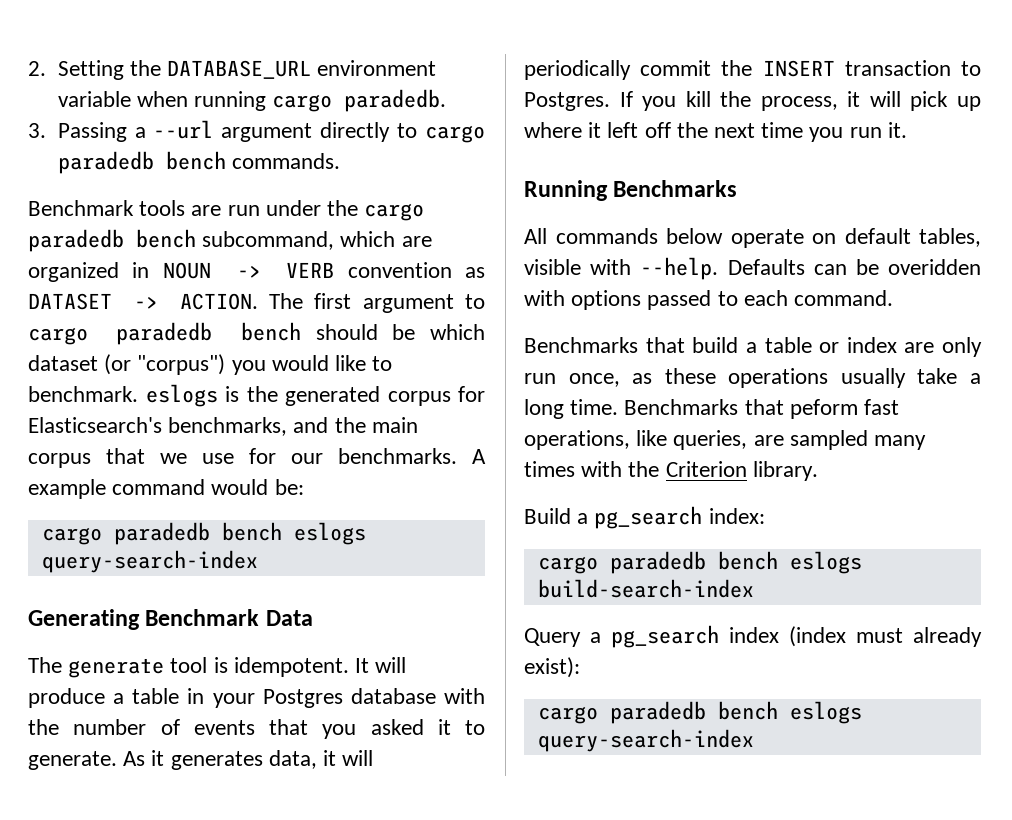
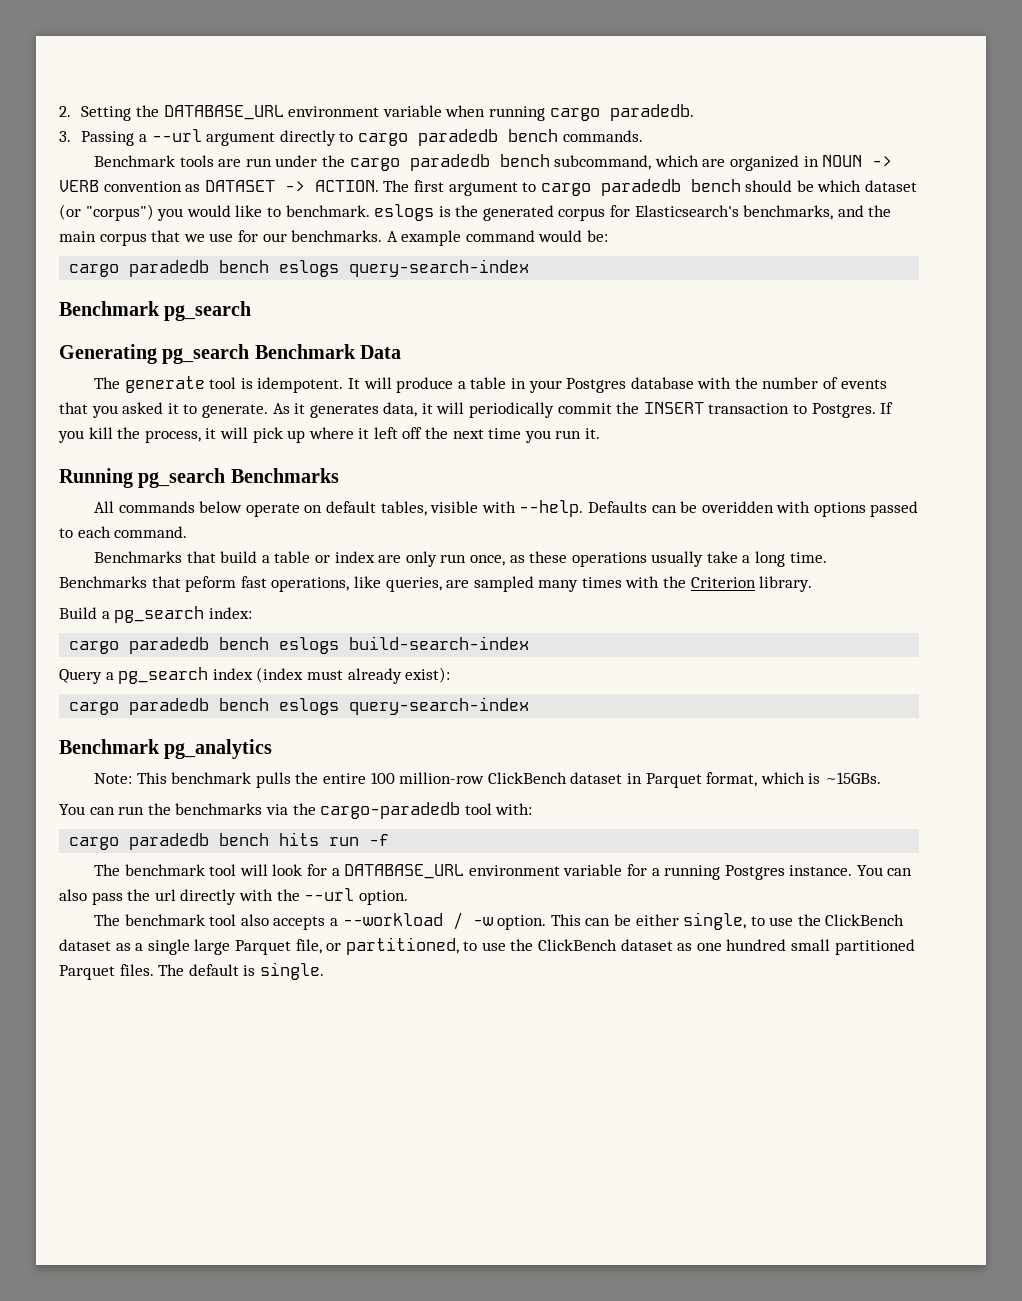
+ Benchmark pg_search
- Generating Benchmark Data
+ Generating pg_search Benchmark Data
- Running Benchmarks
+ Running pg_search Benchmarks
+ Benchmark pg_analytics
+ Note: This benchmark pulls the entire 100 million-row ClickBench dataset in Parquet format, which is ~15GBs.
+ You can run the benchmarks via the cargo-paradedb tool with:
+ cargo paradedb bench hits run -f
+ The benchmark tool will look for a DATABASE_URL environment variable for a running Postgres instance. You can also pass the url directly with the --url option.
+ The benchmark tool also accepts a --workload / -w option. This can be either single, to use the ClickBench dataset as a single large Parquet file, or partitioned, to use the ClickBench dataset as one hundred small partitioned Parquet files. The default is single.

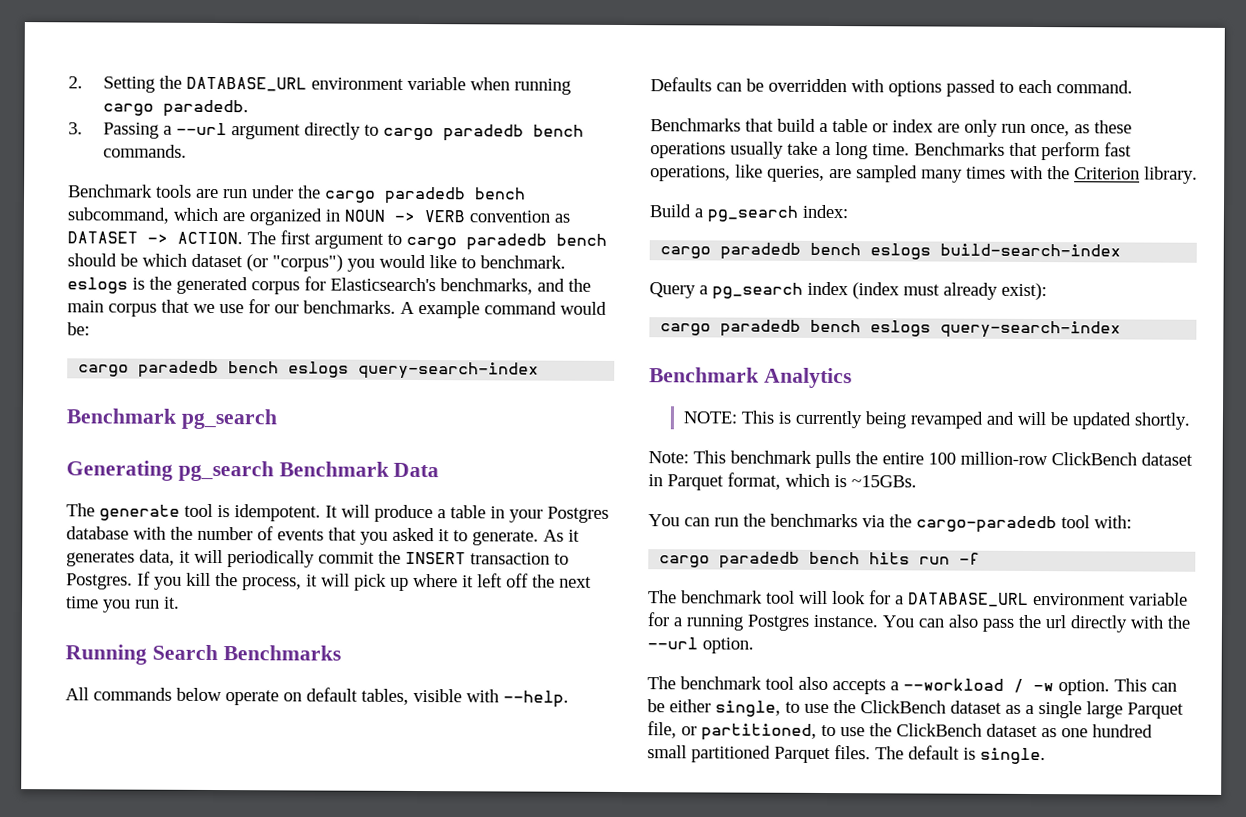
- Running pg_search Benchmarks
+ Running Search Benchmarks
- Defaults can be overidden with options passed to each command.
+ Defaults can be overridden with options passed to each command.
- Benchmarks that peform fast operations, like queries, are sampled many times with the Criterion library.
+ Benchmarks that perform fast operations, like queries, are sampled many times with the Criterion library.
- Benchmark pg_analytics
+ Benchmark Analytics
+ NOTE: This is currently being revamped and will be updated shortly.

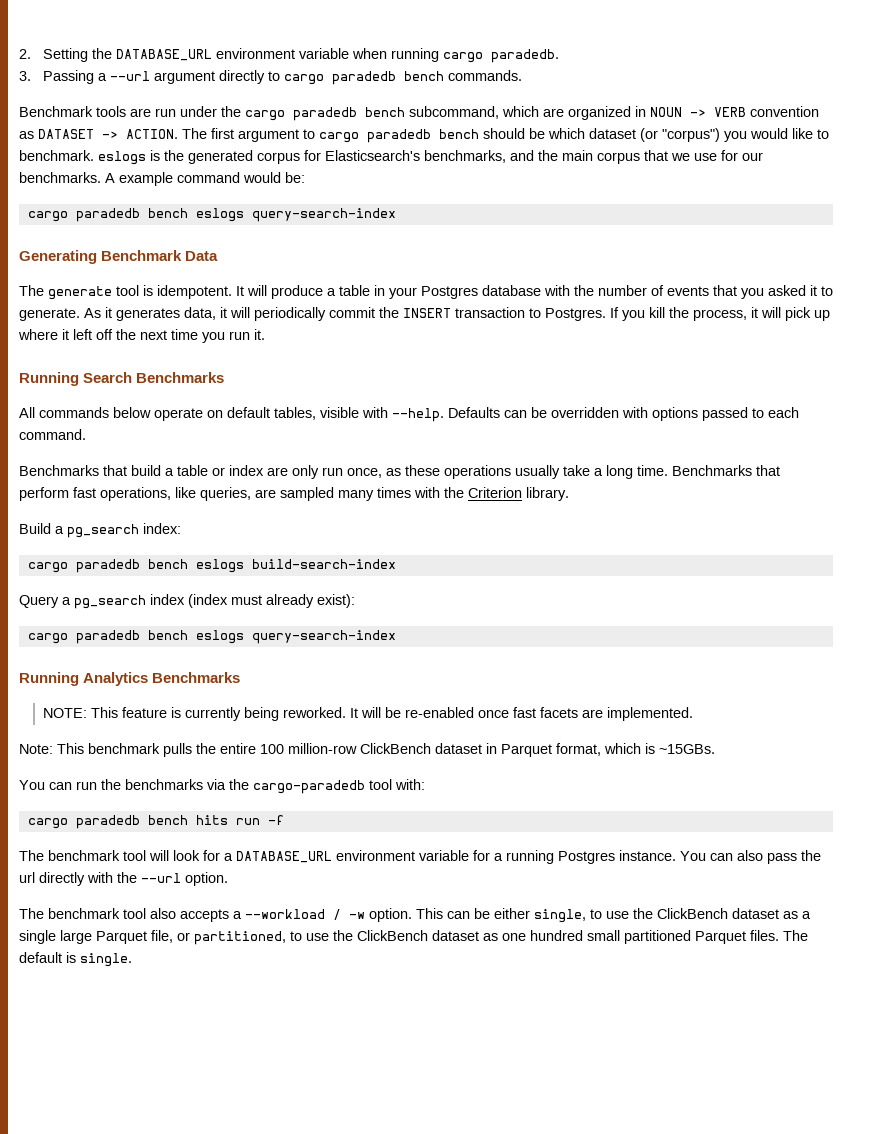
- Benchmark pg_search
- Generating pg_search Benchmark Data
+ Generating Benchmark Data
- Benchmark Analytics
+ Running Analytics Benchmarks
- NOTE: This is currently being revamped and will be updated shortly.
+ NOTE: This feature is currently being reworked. It will be re-enabled once fast facets are implemented.

